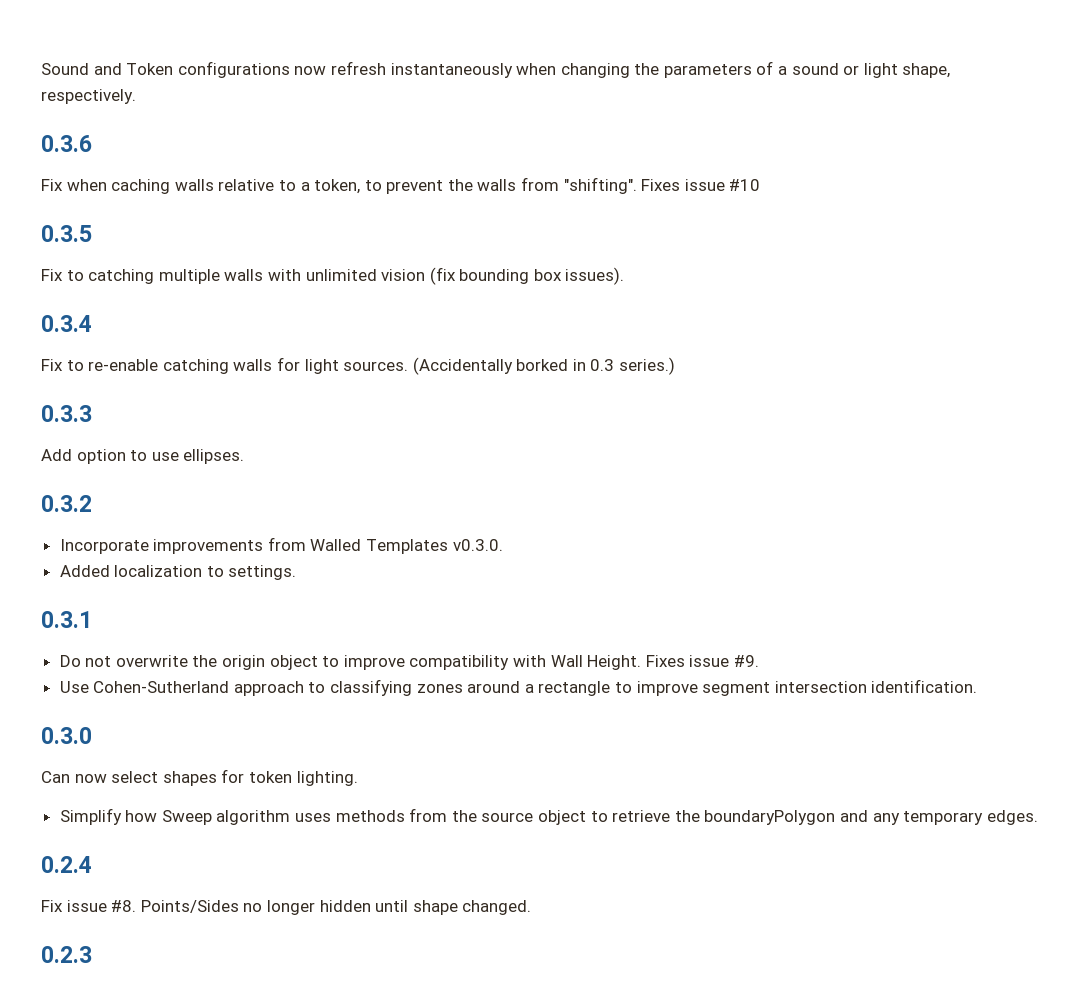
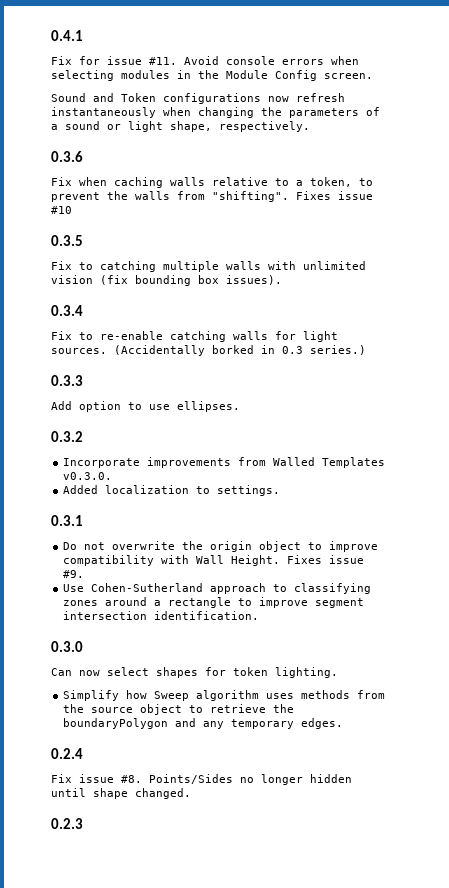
+ 0.4.1
+ Fix for issue #11. Avoid console errors when selecting modules in the Module Config screen.

